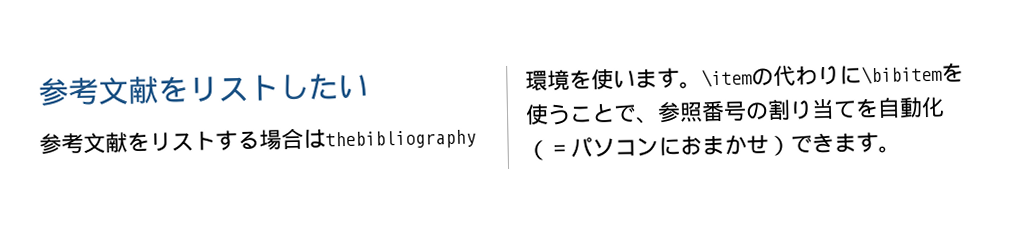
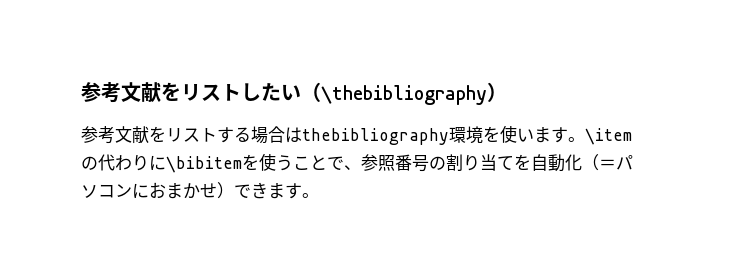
- 参考文献をリストしたい
+ 参考文献をリストしたい（\thebibliography）

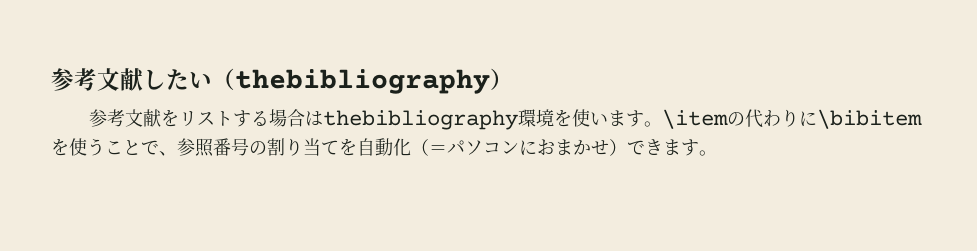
- 参考文献をリストしたい（\thebibliography）
+ 参考文献したい（thebibliography）

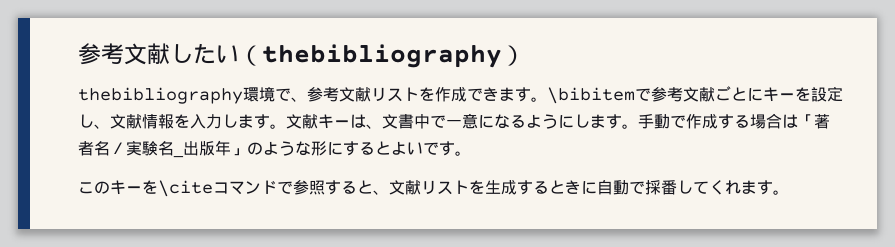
- 参考文献をリストする場合はthebibliography環境を使います。\itemの代わりに\bibitemを使うことで、参照番号の割り当てを自動化（＝パソコンにおまかせ）できます。
+ thebibliography環境で、参考文献リストを作成できます。\bibitemで参考文献ごとにキーを設定し、文献情報を入力します。文献キーは、文書中で一意になるようにします。手動で作成する場合は「著者名／実験名_出版年」のような形にするとよいです。
+ このキーを\citeコマンドで参照すると、文献リストを生成するときに自動で採番してくれます。

